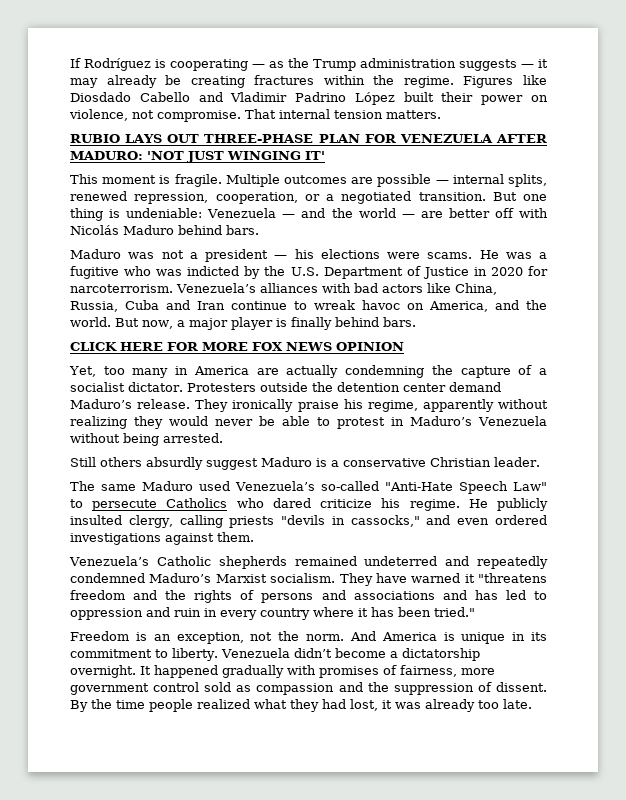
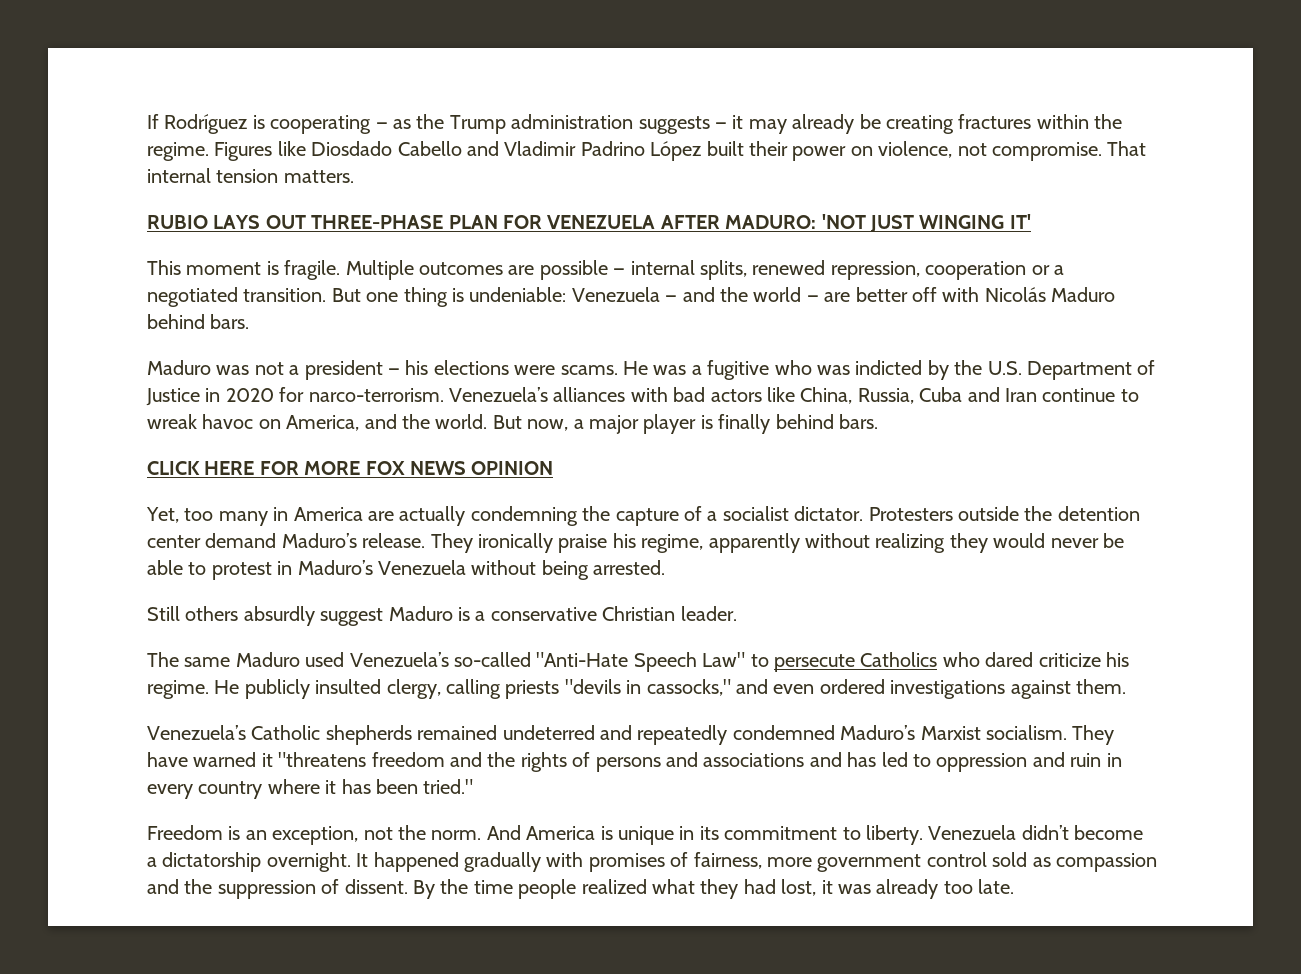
- Multiple outcomes are possible — internal splits, renewed repression, cooperation, or a negotiated transition.
+ Multiple outcomes are possible — internal splits, renewed repression, cooperation or a negotiated transition.
- He was a fugitive who was indicted by the U.S. Department of Justice in 2020 for narcoterrorism.
+ He was a fugitive who was indicted by the U.S. Department of Justice in 2020 for narco-terrorism.

